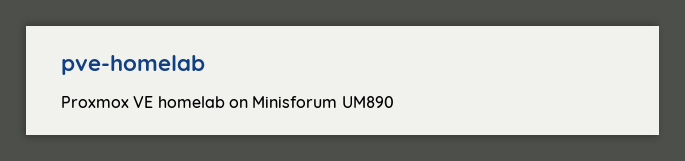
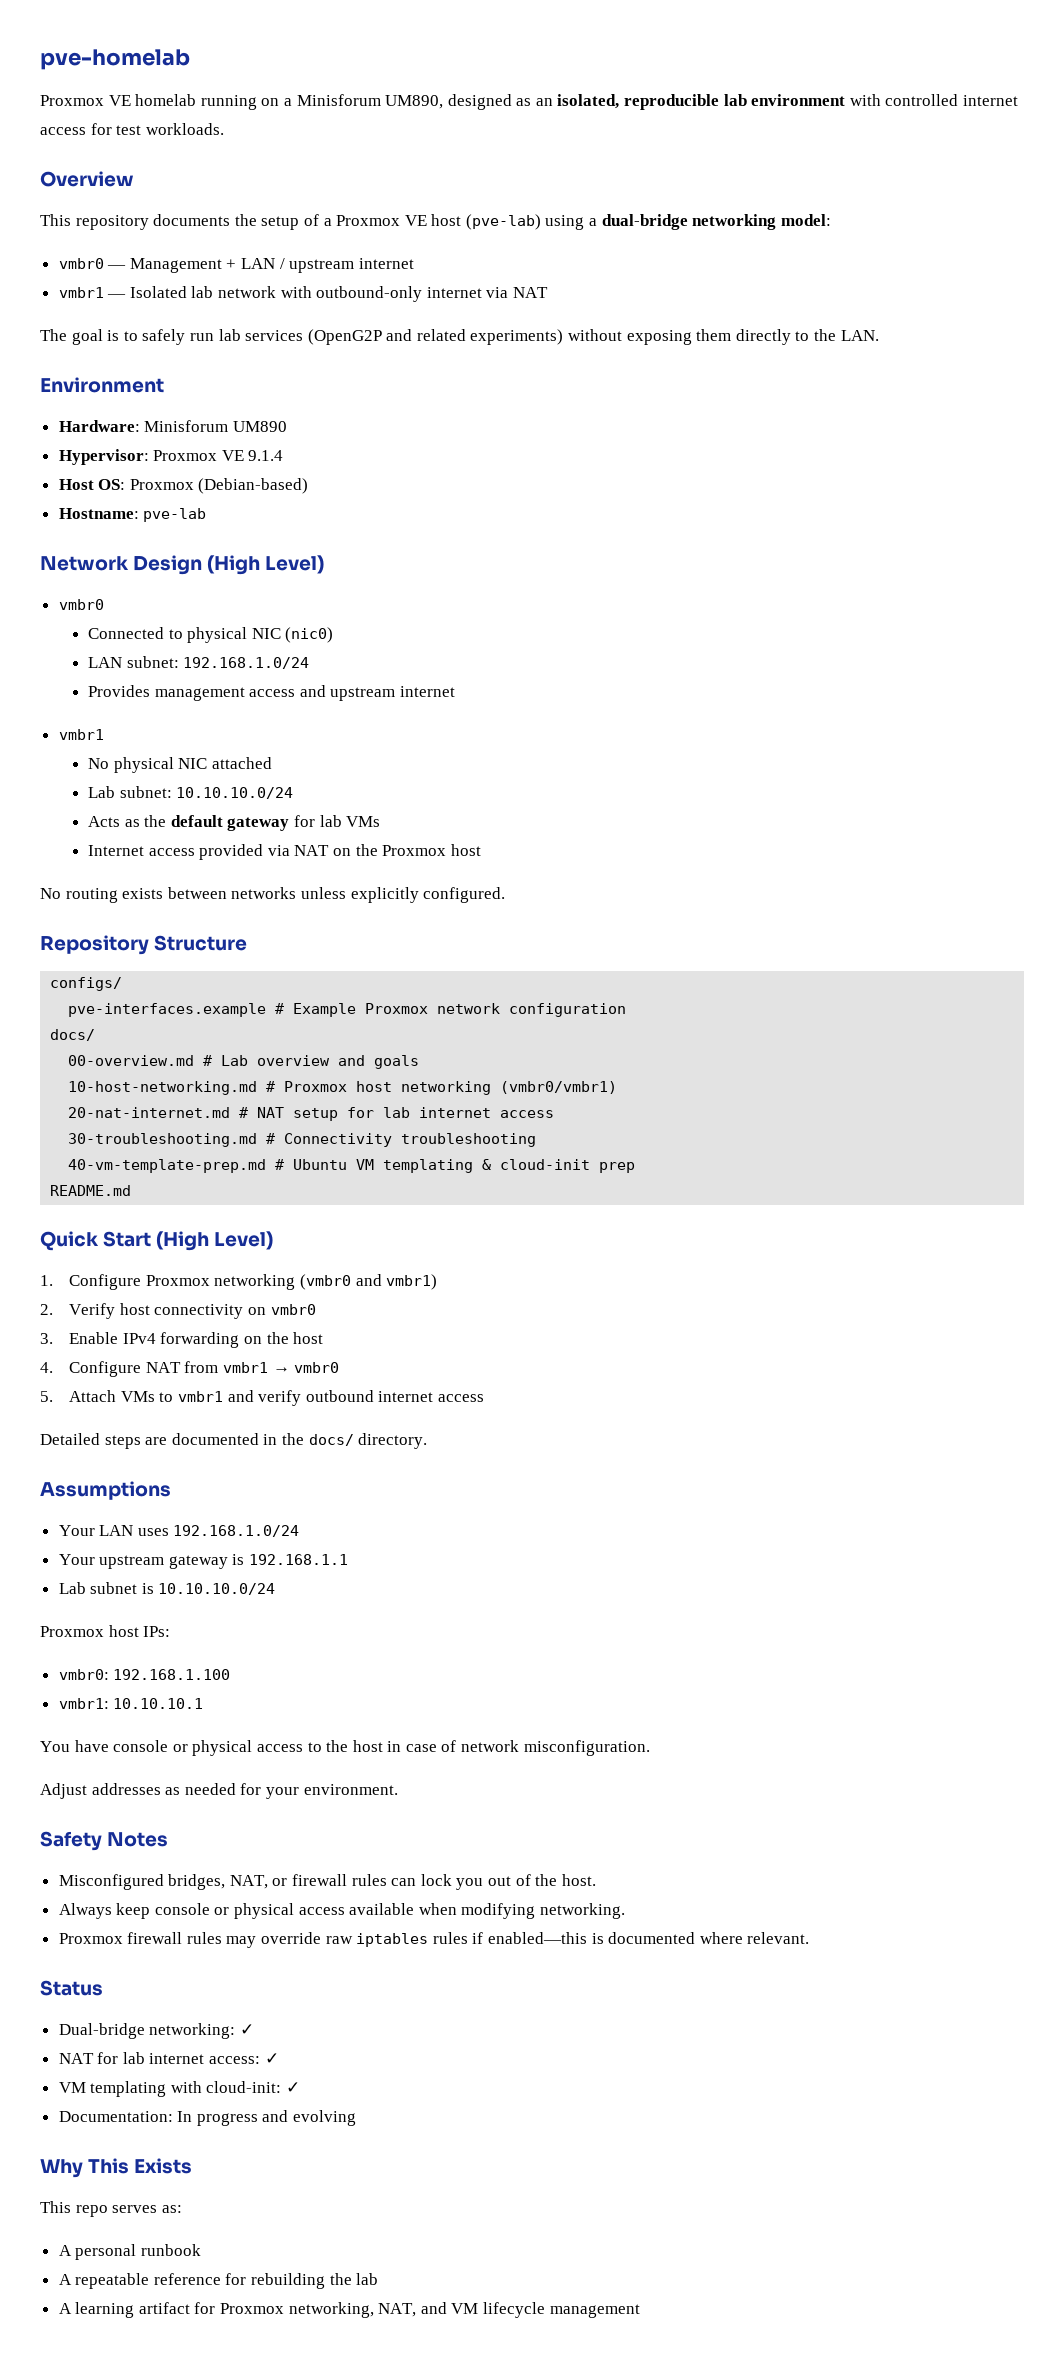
- Proxmox VE homelab on Minisforum UM890
+ Proxmox VE homelab running on a Minisforum UM890, designed as an isolated, reproducible lab environment with controlled internet access for test workloads.
+ Overview
+ This repository documents the setup of a Proxmox VE host (pve-lab) using a dual-bridge networking model:
+ vmbr0 — Management + LAN / upstream internet
+ vmbr1 — Isolated lab network with outbound-only internet via NAT
+ The goal is to safely run lab services (OpenG2P and related experiments) without exposing them directly to the LAN.
+ Environment
+ Hardware: Minisforum UM890
+ Hypervisor: Proxmox VE 9.1.4
+ Host OS: Proxmox (Debian-based)
+ Hostname: pve-lab
+ Network Design (High Level)
+ vmbr0
+ Connected to physical NIC (nic0)
+ LAN subnet: 192.168.1.0/24
+ Provides management access and upstream internet
+ vmbr1
+ No physical NIC attached
+ Lab subnet: 10.10.10.0/24
+ Acts as the default gateway for lab VMs
+ Internet access provided via NAT on the Proxmox host
+ No routing exists between networks unless explicitly configured.
+ Repository Structure
+ configs/
+ pve-interfaces.example # Example Proxmox network configuration
+ docs/
+ 00-overview.md # Lab overview and goals
+ 10-host-networking.md # Proxmox host networking (vmbr0/vmbr1)
+ 20-nat-internet.md # NAT setup for lab internet access
+ 30-troubleshooting.md # Connectivity troubleshooting
+ 40-vm-template-prep.md # Ubuntu VM templating & cloud-init prep
+ README.md
+ Quick Start (High Level)
+ 1. Configure Proxmox networking (vmbr0 and vmbr1)
+ 2. Verify host connectivity on vmbr0
+ 3. Enable IPv4 forwarding on the host
+ 4. Configure NAT from vmbr1 → vmbr0
+ 5. Attach VMs to vmbr1 and verify outbound internet access
+ Detailed steps are documented in the docs/ directory.
+ Assumptions
+ Your LAN uses 192.168.1.0/24
+ Your upstream gateway is 192.168.1.1
+ Lab subnet is 10.10.10.0/24
+ Proxmox host IPs:
+ vmbr0: 192.168.1.100
+ vmbr1: 10.10.10.1
+ You have console or physical access to the host in case of network misconfiguration.
+ Adjust addresses as needed for your environment.
+ Safety Notes
+ Misconfigured bridges, NAT, or firewall rules can lock you out of the host.
+ Always keep console or physical access available when modifying networking.
+ Proxmox firewall rules may override raw iptables rules if enabled—this is documented where relevant.
+ Status
+ Dual-bridge networking: ✓
+ NAT for lab internet access: ✓
+ VM templating with cloud-init: ✓
+ Documentation: In progress and evolving
+ Why This Exists
+ This repo serves as:
+ A personal runbook
+ A repeatable reference for rebuilding the lab
+ A learning artifact for Proxmox networking, NAT, and VM lifecycle management

